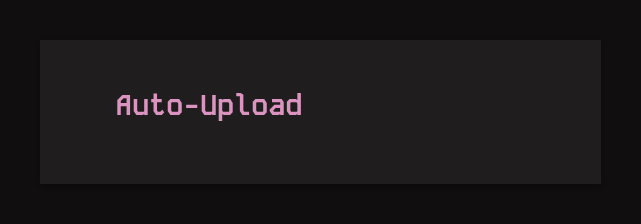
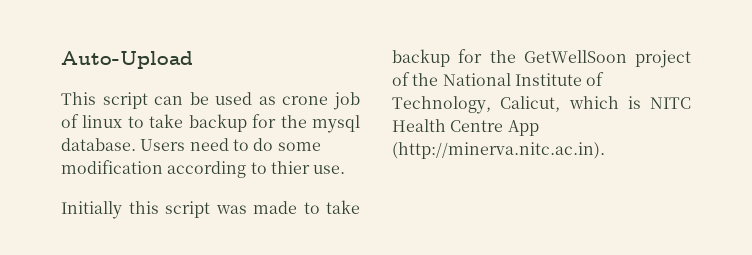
+ This script can be used as crone job of linux to take backup for the mysql database. Users need to do some modification according to thier use.
+ Initially this script was made to take backup for the GetWellSoon project of the National Institute of Technology, Calicut, which is NITC Health Centre App (http://minerva.nitc.ac.in).

